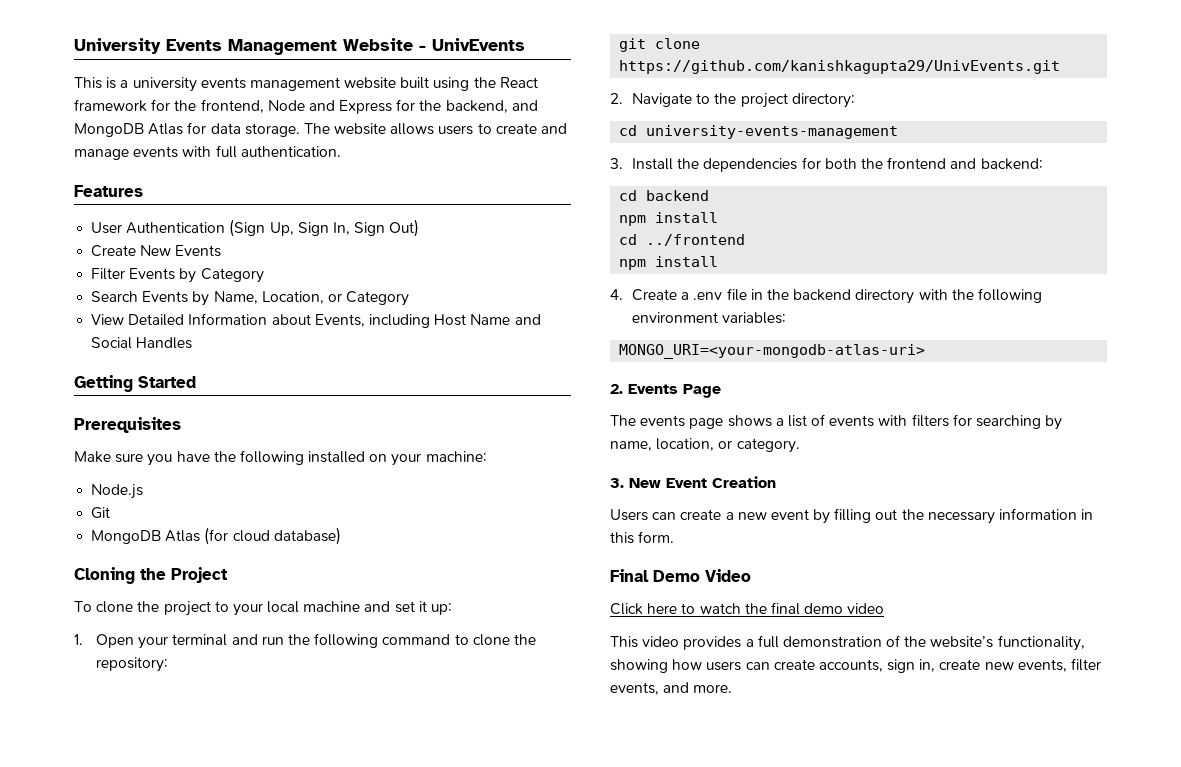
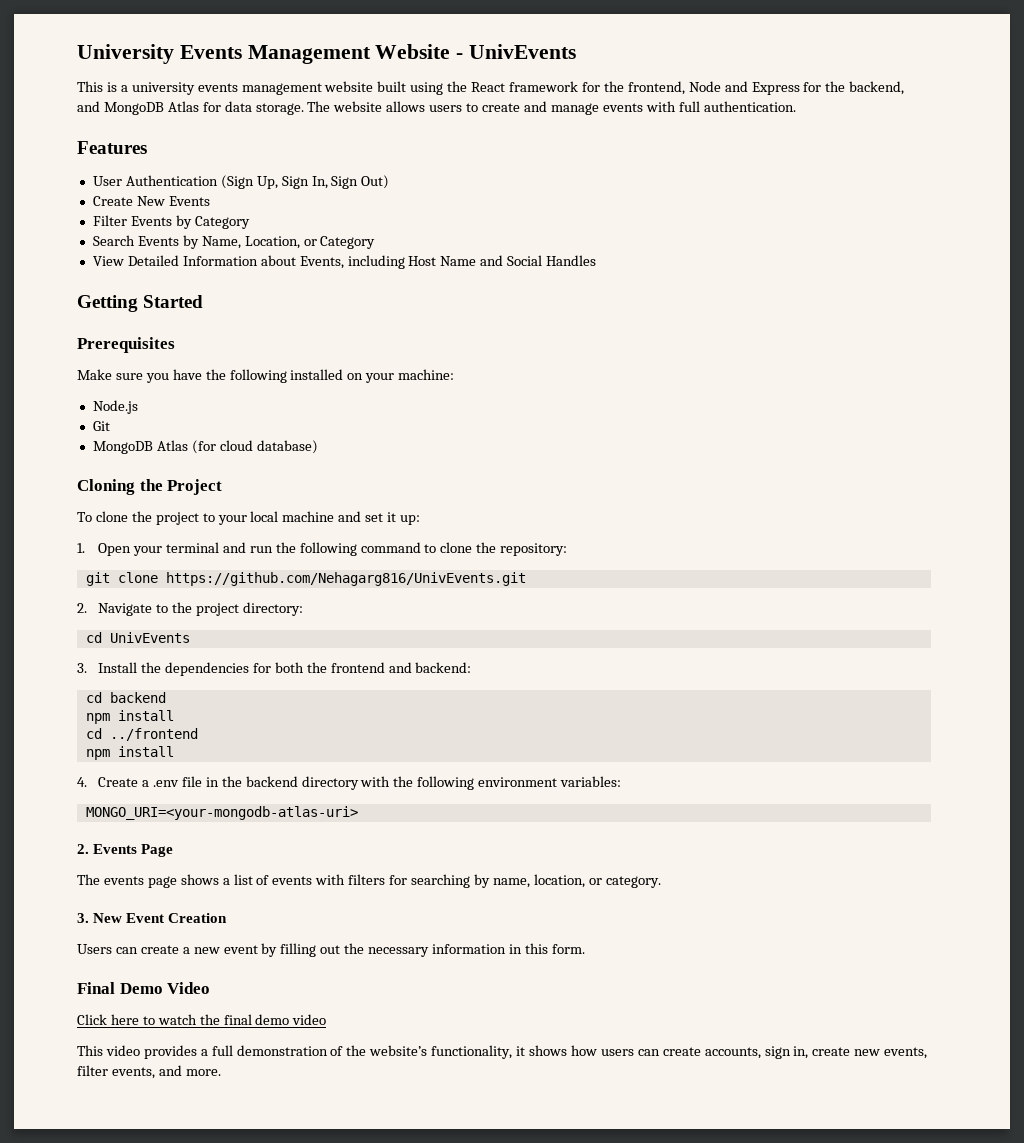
- git clone https://github.com/kanishkagupta29/UnivEvents.git
+ git clone https://github.com/Nehagarg816/UnivEvents.git
- cd university-events-management
+ cd UnivEvents
- This video provides a full demonstration of the website’s functionality, showing how users can create accounts, sign in, create new events, filter events, and more.
+ This video provides a full demonstration of the website’s functionality, it shows how users can create accounts, sign in, create new events, filter events, and more.

